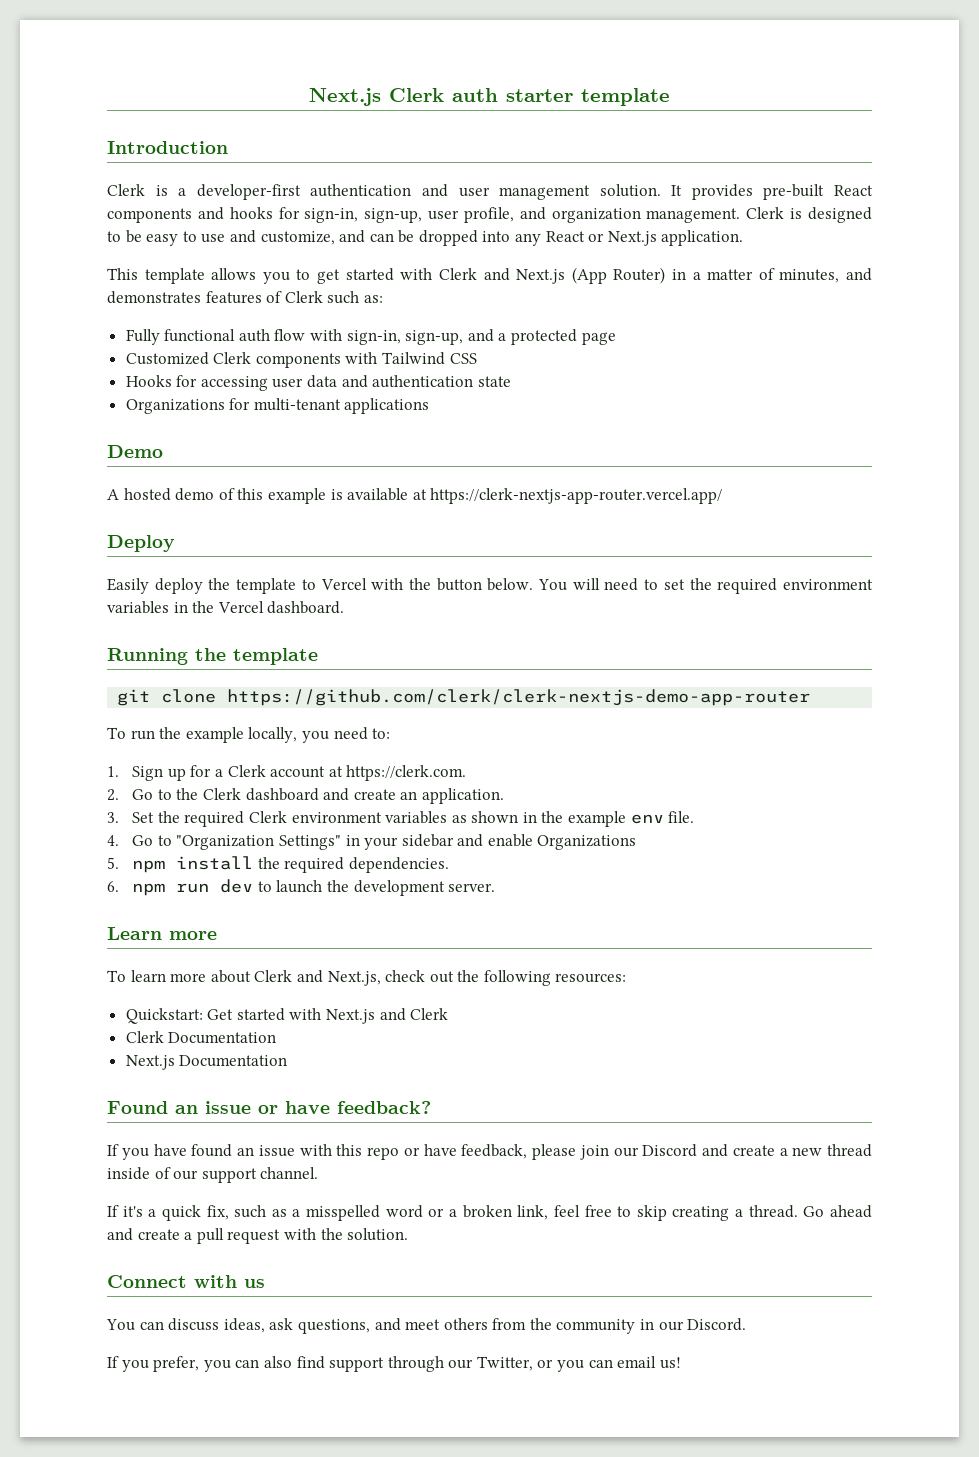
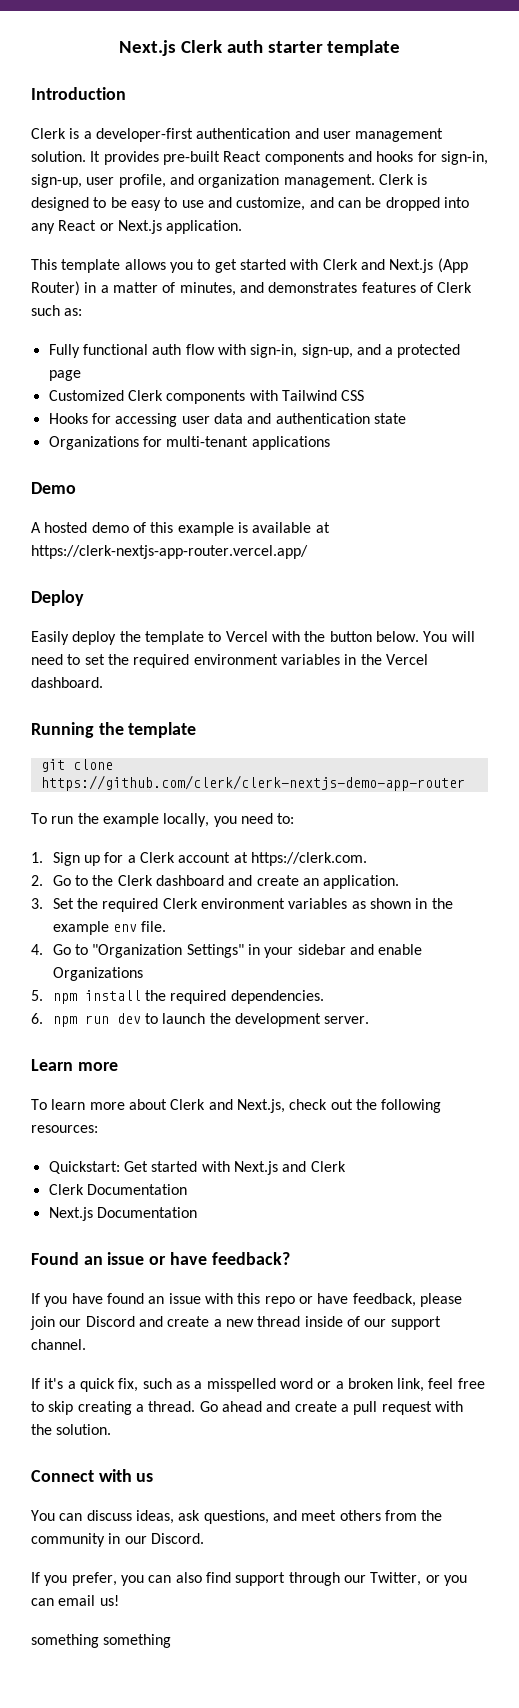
+ something something

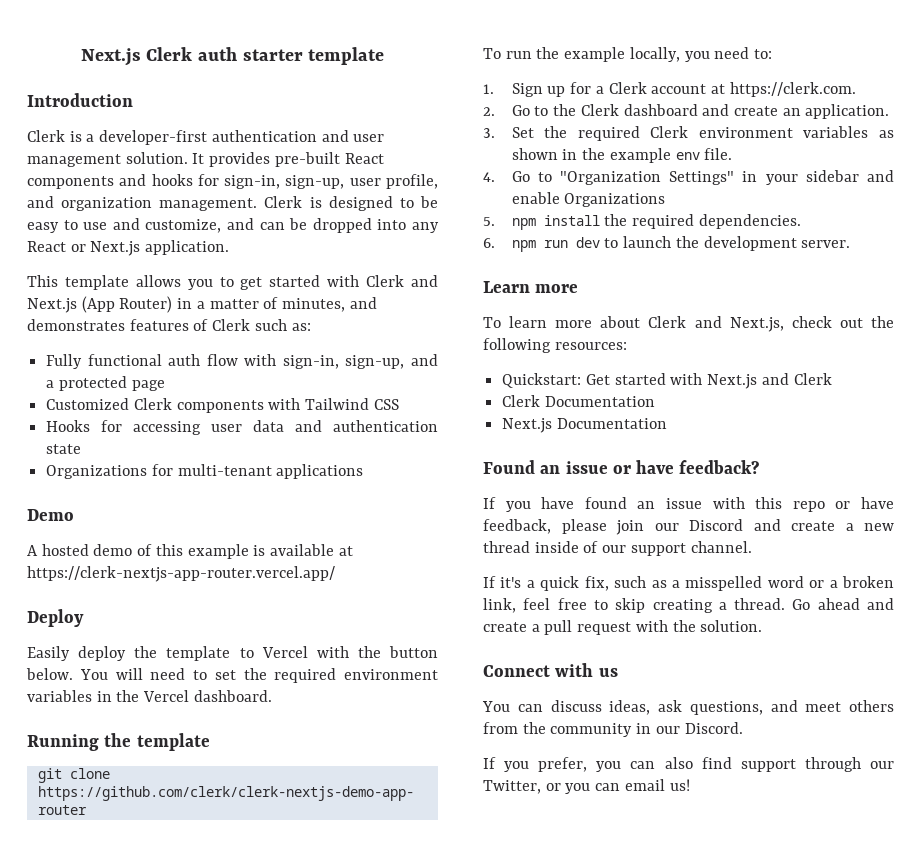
- something something

